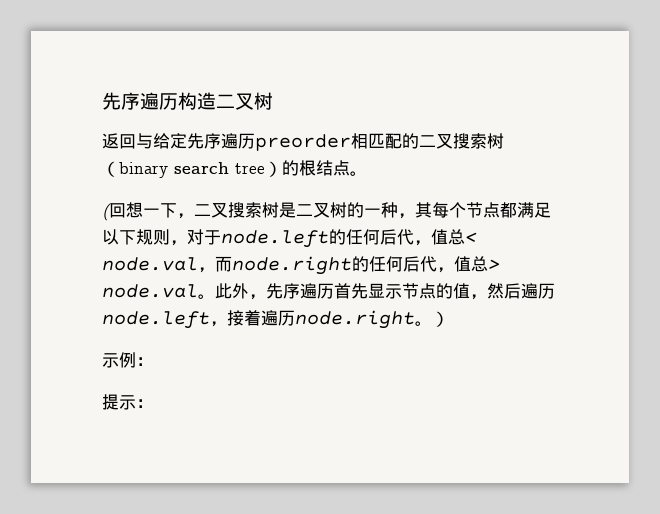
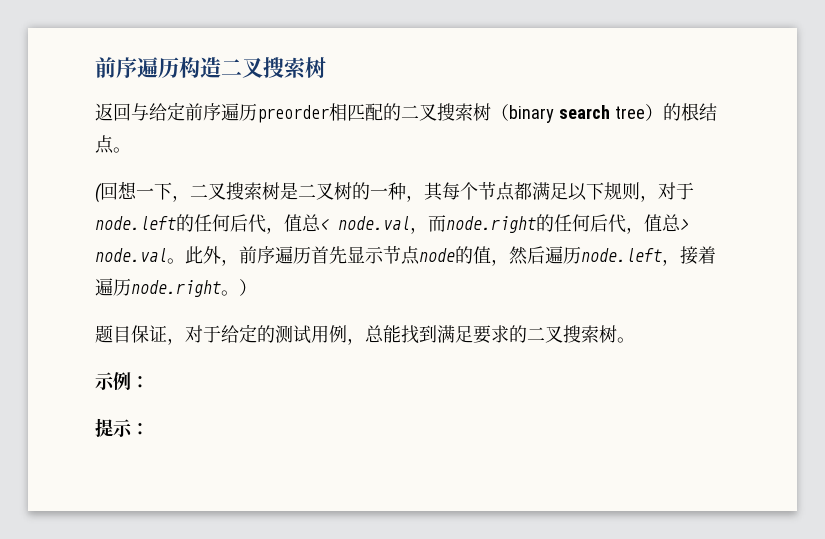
- 先序遍历构造二叉树
+ 前序遍历构造二叉搜索树
- 返回与给定先序遍历preorder相匹配的二叉搜索树（binary search tree）的根结点。
+ 返回与给定前序遍历preorder相匹配的二叉搜索树（binary search tree）的根结点。
- 此外，先序遍历首先显示节点的值，然后遍历node.left，接着遍历node.right。）
+ 此外，前序遍历首先显示节点node的值，然后遍历node.left，接着遍历node.right。）
+ 题目保证，对于给定的测试用例，总能找到满足要求的二叉搜索树。

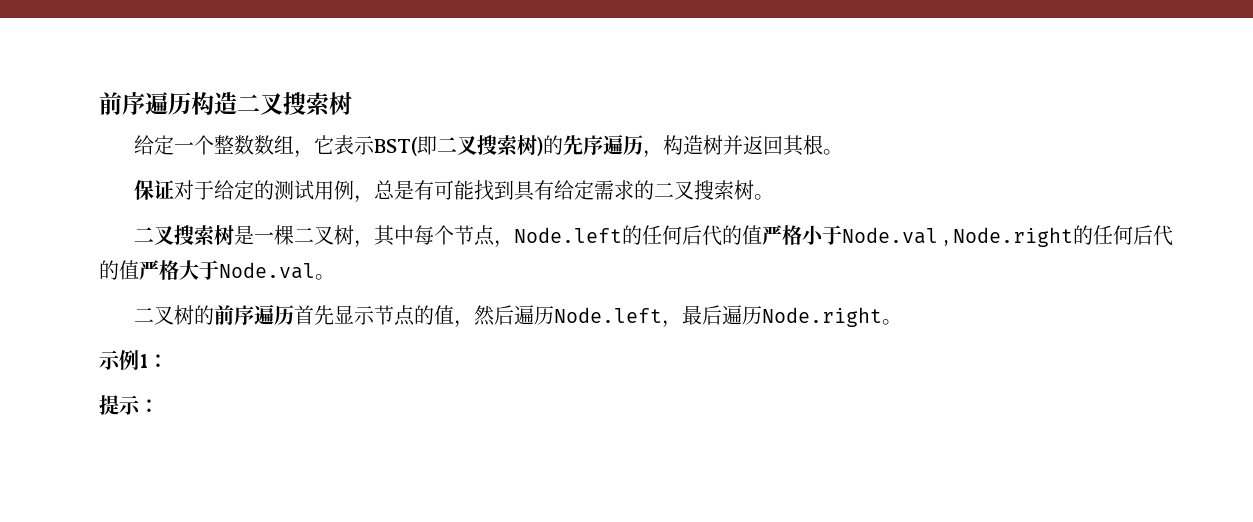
- 返回与给定前序遍历preorder相匹配的二叉搜索树（binary search tree）的根结点。
- (回想一下，二叉搜索树是二叉树的一种，其每个节点都满足以下规则，对于node.left的任何后代，值总< node.val，而node.right的任何后代，值总> node.val。此外，前序遍历首先显示节点node的值，然后遍历node.left，接着遍历node.right。）
- 题目保证，对于给定的测试用例，总能找到满足要求的二叉搜索树。
+ 给定一个整数数组，它表示BST(即二叉搜索树)的先序遍历，构造树并返回其根。
+ 保证对于给定的测试用例，总是有可能找到具有给定需求的二叉搜索树。
+ 二叉搜索树是一棵二叉树，其中每个节点，Node.left的任何后代的值严格小于Node.val , Node.right的任何后代的值严格大于Node.val。
+ 二叉树的前序遍历首先显示节点的值，然后遍历Node.left，最后遍历Node.right。
- 示例：
+ 示例1：

